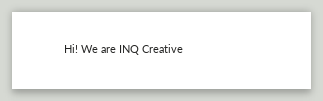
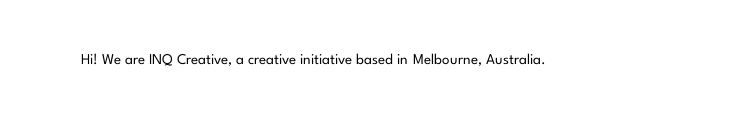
- We are INQ Creative
+ We are INQ Creative, a creative initiative based in Melbourne, Australia.

